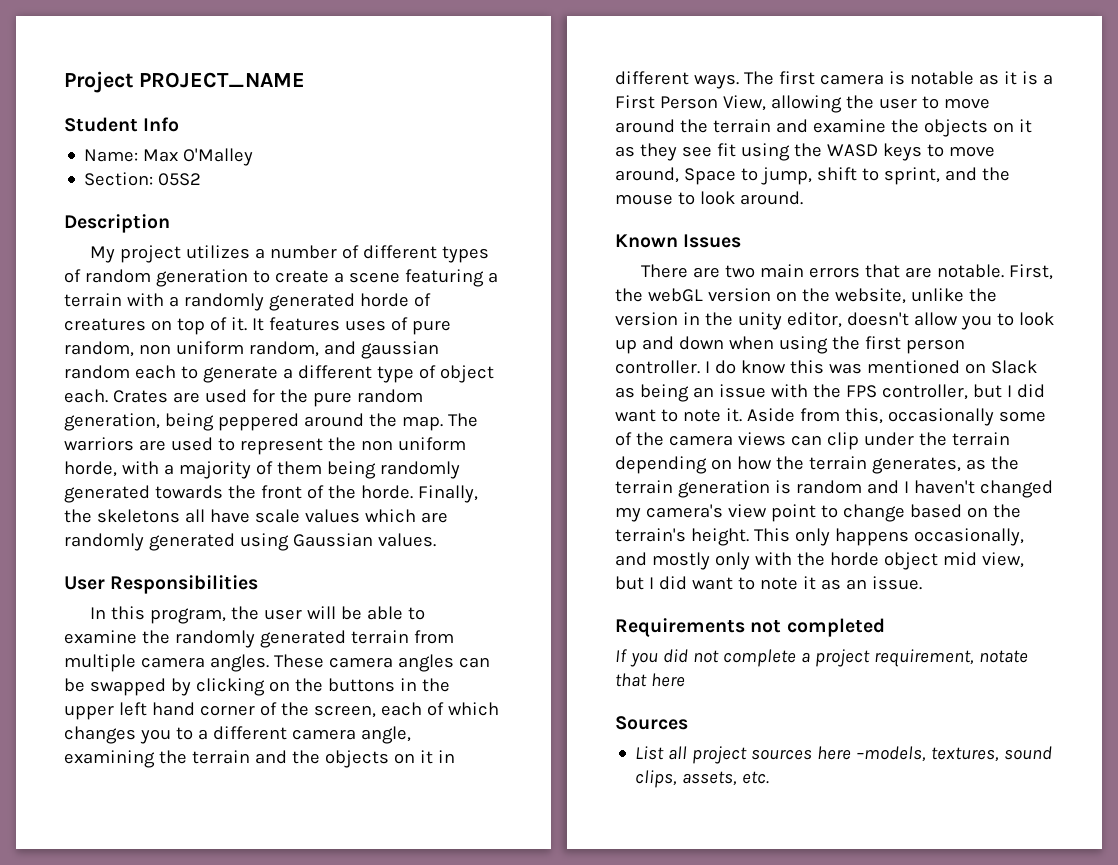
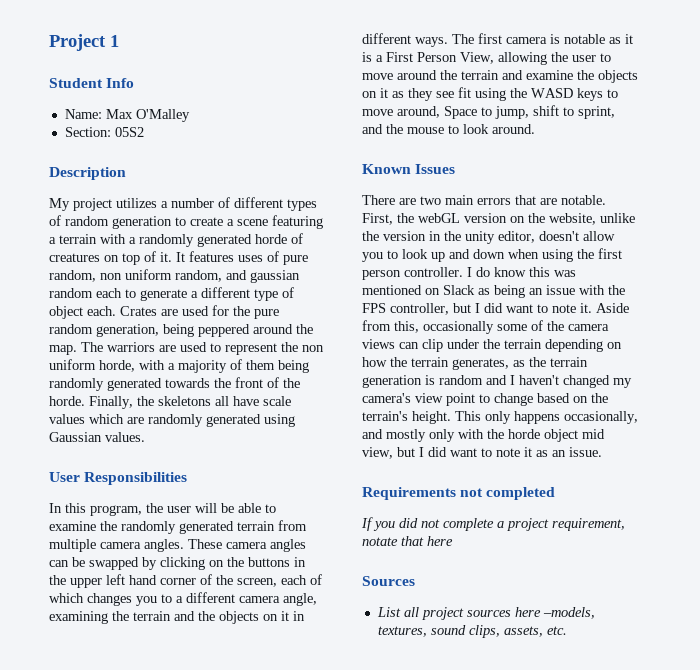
- Project PROJECT_NAME
+ Project 1

